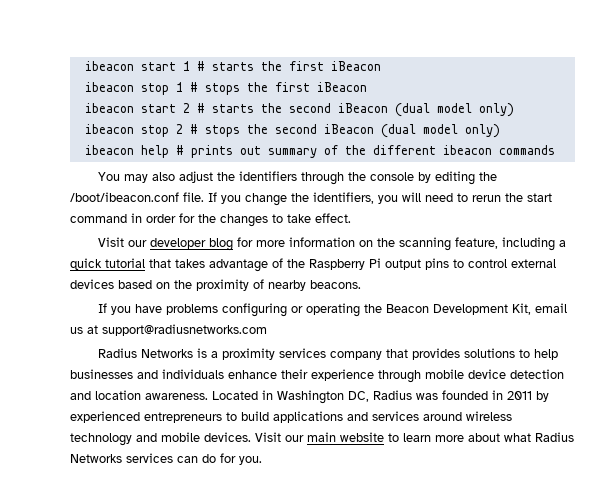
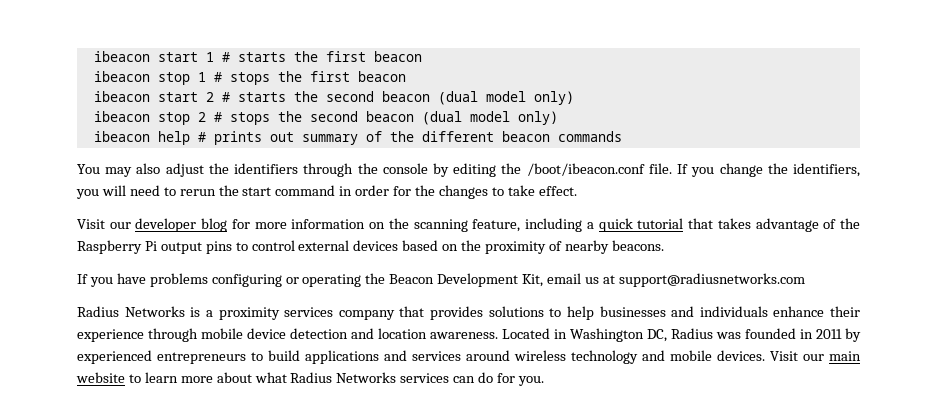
- ibeacon start 1 # starts the first iBeacon
+ ibeacon start 1 # starts the first beacon
- ibeacon stop 1 # stops the first iBeacon
+ ibeacon stop 1 # stops the first beacon
- ibeacon start 2 # starts the second iBeacon (dual model only)
+ ibeacon start 2 # starts the second beacon (dual model only)
- ibeacon stop 2 # stops the second iBeacon (dual model only)
+ ibeacon stop 2 # stops the second beacon (dual model only)
- ibeacon help # prints out summary of the different ibeacon commands
+ ibeacon help # prints out summary of the different beacon commands

